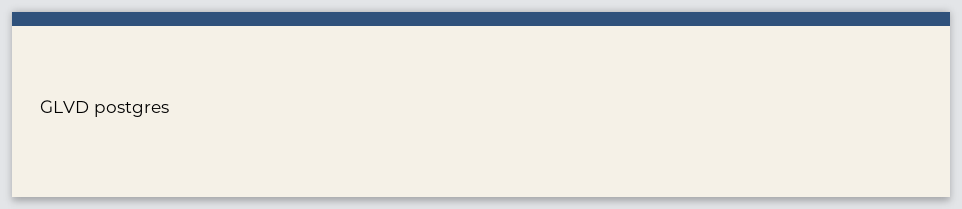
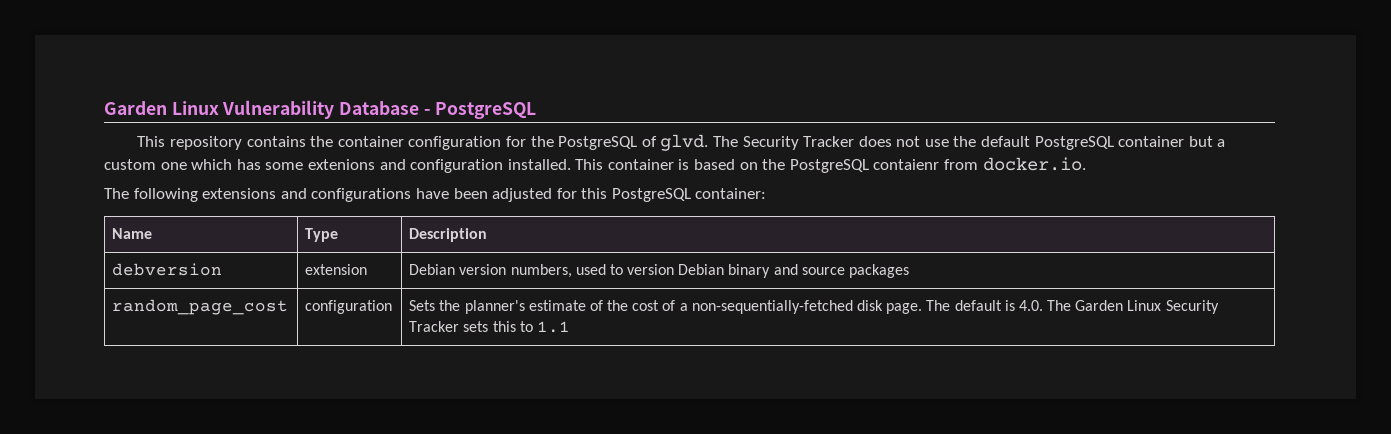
- GLVD postgres
+ Garden Linux Vulnerability Database - PostgreSQL
+ This repository contains the container configuration for the PostgreSQL of glvd. The Security Tracker does not use the default PostgreSQL container but a custom one which has some extenions and configuration installed. This container is based on the PostgreSQL contaienr from docker.io.
+ The following extensions and configurations have been adjusted for this PostgreSQL container:
+ Name | Type | Description
+ debversion | extension | Debian version numbers, used to version Debian binary and source packages
+ random_page_cost | configuration | Sets the planner's estimate of the cost of a non-sequentially-fetched disk page. The default is 4.0. The Garden Linux Security Tracker sets this to 1.1

